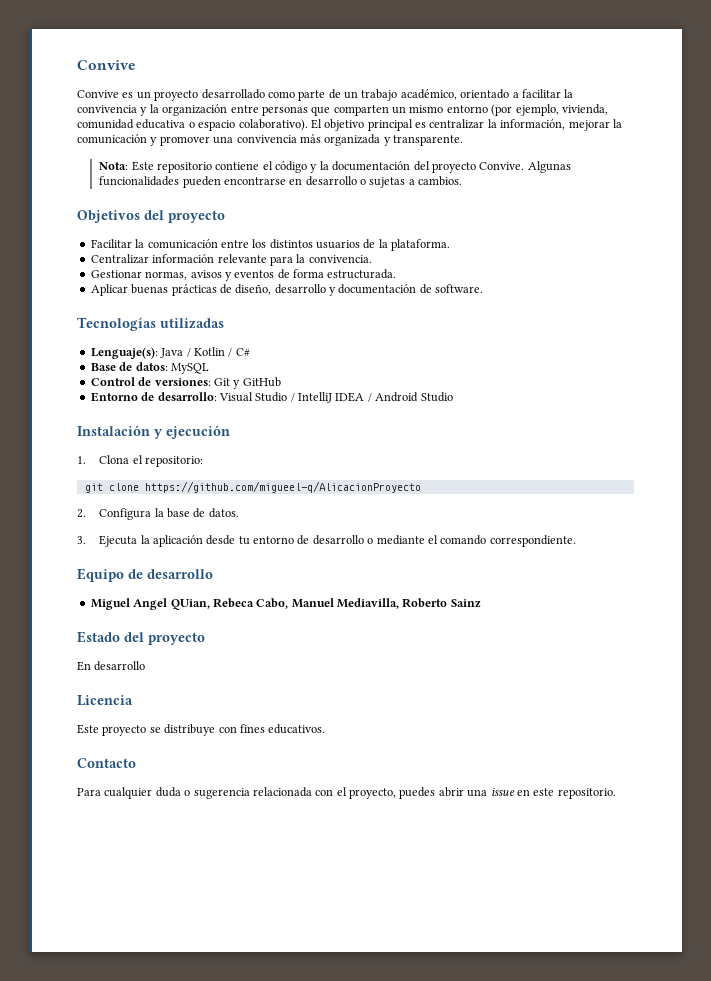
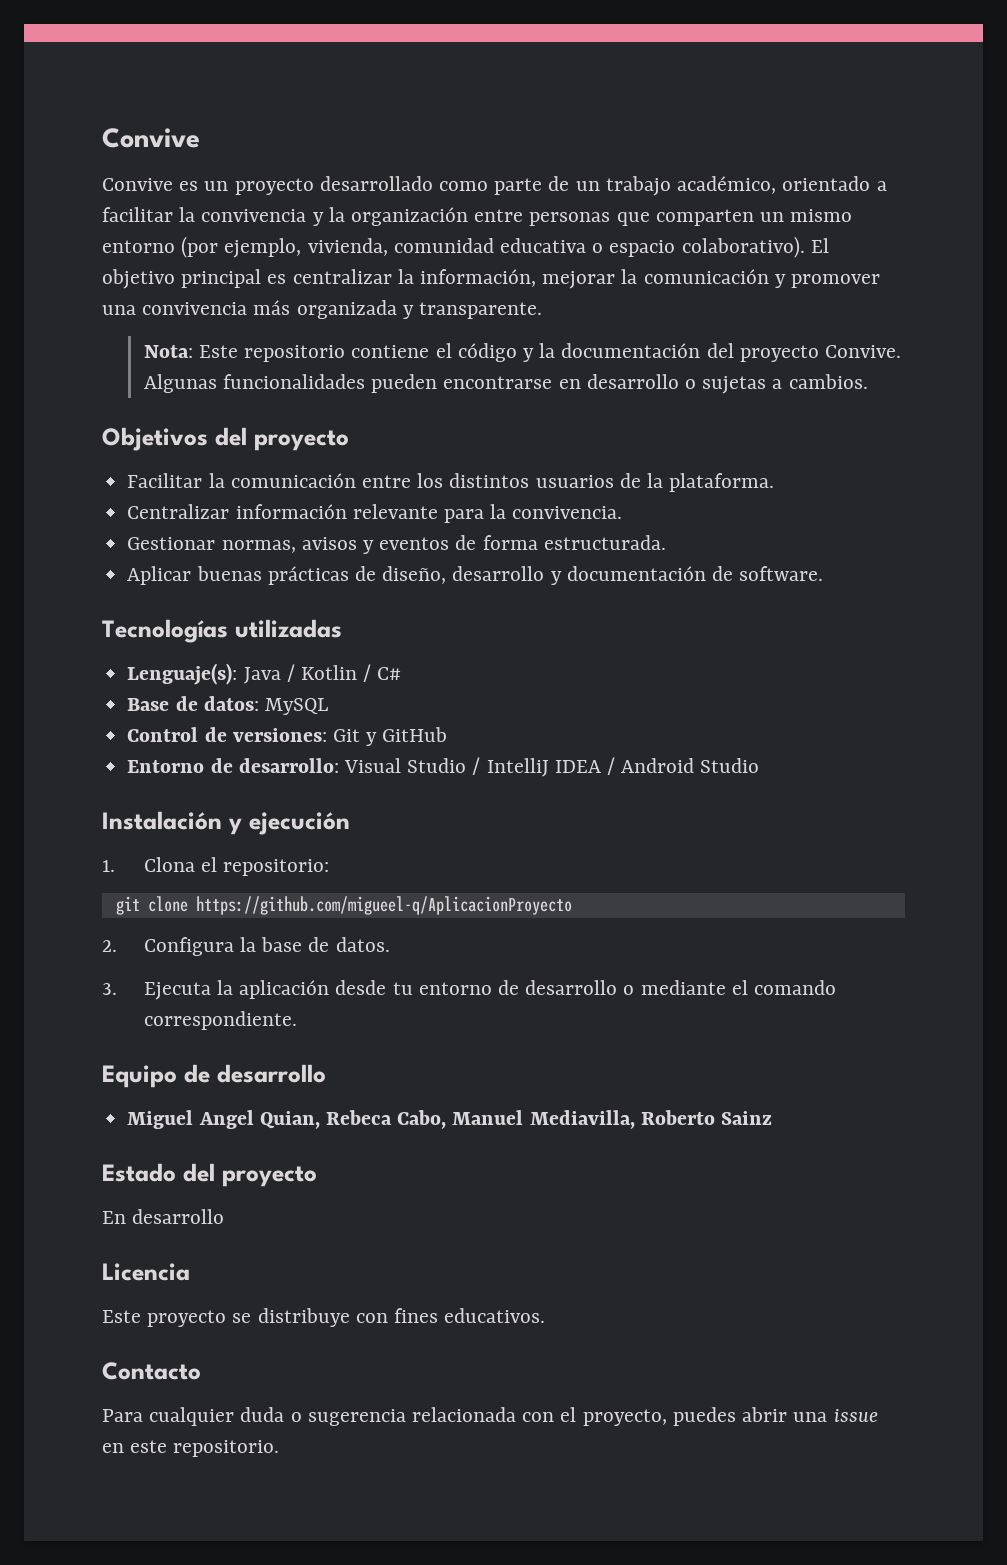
- git clone https://github.com/migueel-q/AlicacionProyecto
+ git clone https://github.com/migueel-q/AplicacionProyecto
- Miguel Angel QUian, Rebeca Cabo, Manuel Mediavilla, Roberto Sainz
+ Miguel Angel Quian, Rebeca Cabo, Manuel Mediavilla, Roberto Sainz

